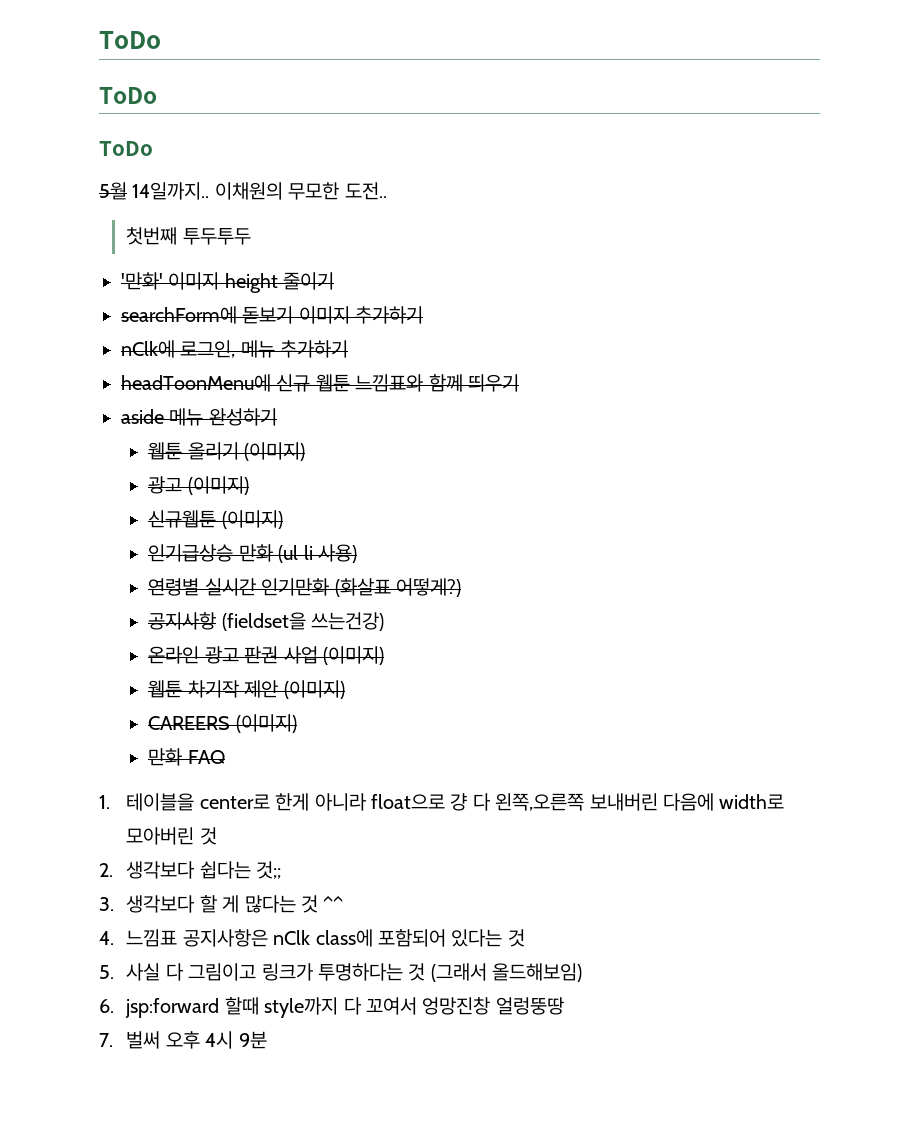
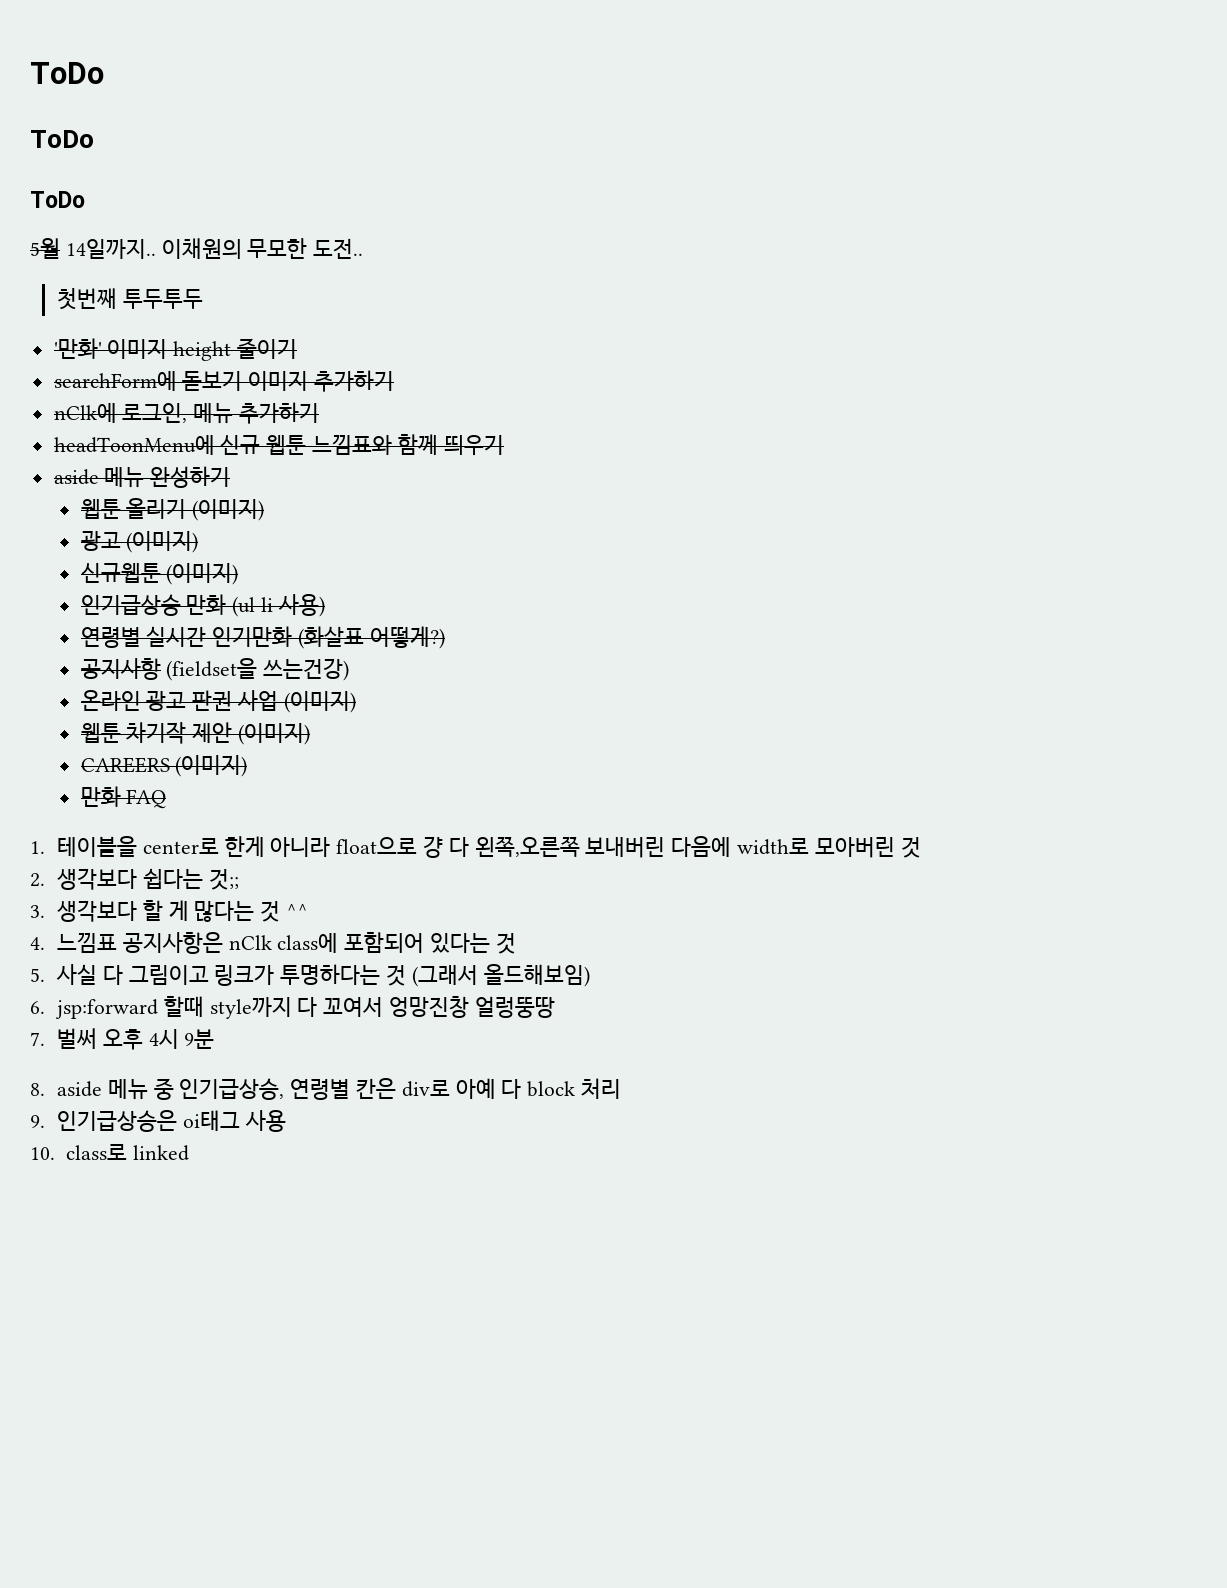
+ 8. aside 메뉴 중 인기급상승, 연령별 칸은 div로 아예 다 block 처리
+ 9. 인기급상승은 oi태그 사용
+ 10. class로 linked

